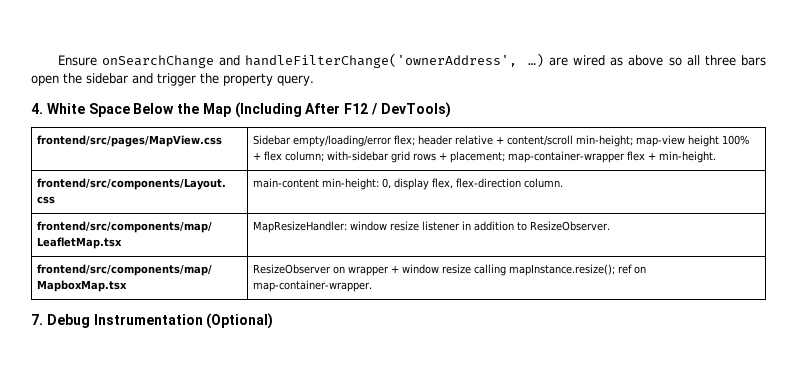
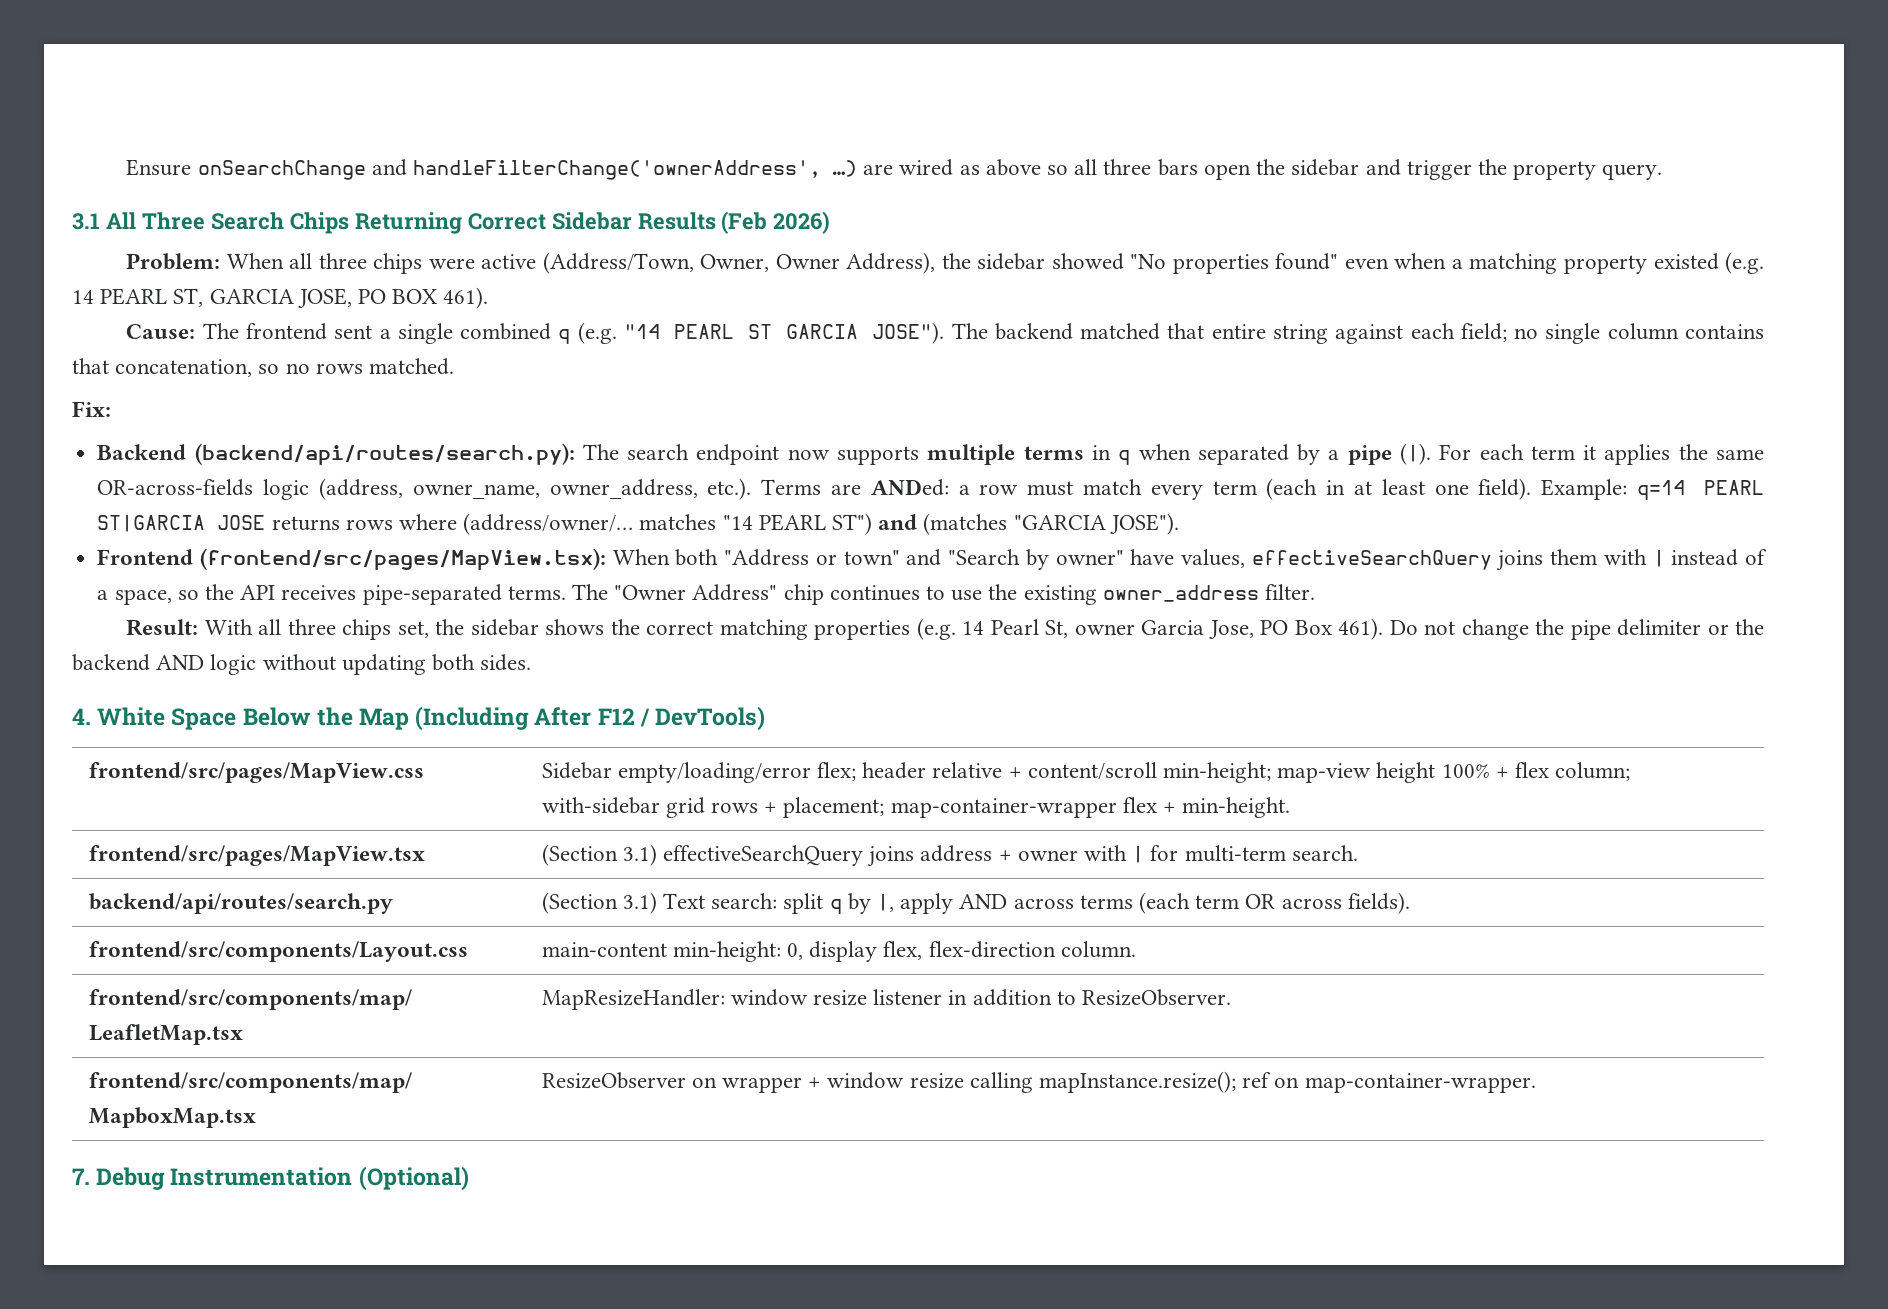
+ 3.1 All Three Search Chips Returning Correct Sidebar Results (Feb 2026)
+ Problem: When all three chips were active (Address/Town, Owner, Owner Address), the sidebar showed "No properties found" even when a matching property existed (e.g. 14 PEARL ST, GARCIA JOSE, PO BOX 461).
+ Cause: The frontend sent a single combined q (e.g. "14 PEARL ST GARCIA JOSE"). The backend matched that entire string against each field; no single column contains that concatenation, so no rows matched.
+ Fix:
+ Backend (backend/api/routes/search.py): The search endpoint now supports multiple terms in q when separated by a pipe (|). For each term it applies the same OR-across-fields logic (address, owner_name, owner_address, etc.). Terms are ANDed: a row must match every term (each in at least one field). Example: q=14 PEARL ST|GARCIA JOSE returns rows where (address/owner/… matches "14 PEARL ST") and (matches "GARCIA JOSE").
+ Frontend (frontend/src/pages/MapView.tsx): When both "Address or town" and "Search by owner" have values, effectiveSearchQuery joins them with | instead of a space, so the API receives pipe-separated terms. The "Owner Address" chip continues to use the existing owner_address filter.
+ Result: With all three chips set, the sidebar shows the correct matching properties (e.g. 14 Pearl St, owner Garcia Jose, PO Box 461). Do not change the pipe delimiter or the backend AND logic without updating both sides.
+ frontend/src/pages/MapView.tsx | (Section 3.1) effectiveSearchQuery joins address + owner with | for multi-term search.
+ backend/api/routes/search.py | (Section 3.1) Text search: split q by |, apply AND across terms (each term OR across fields).

